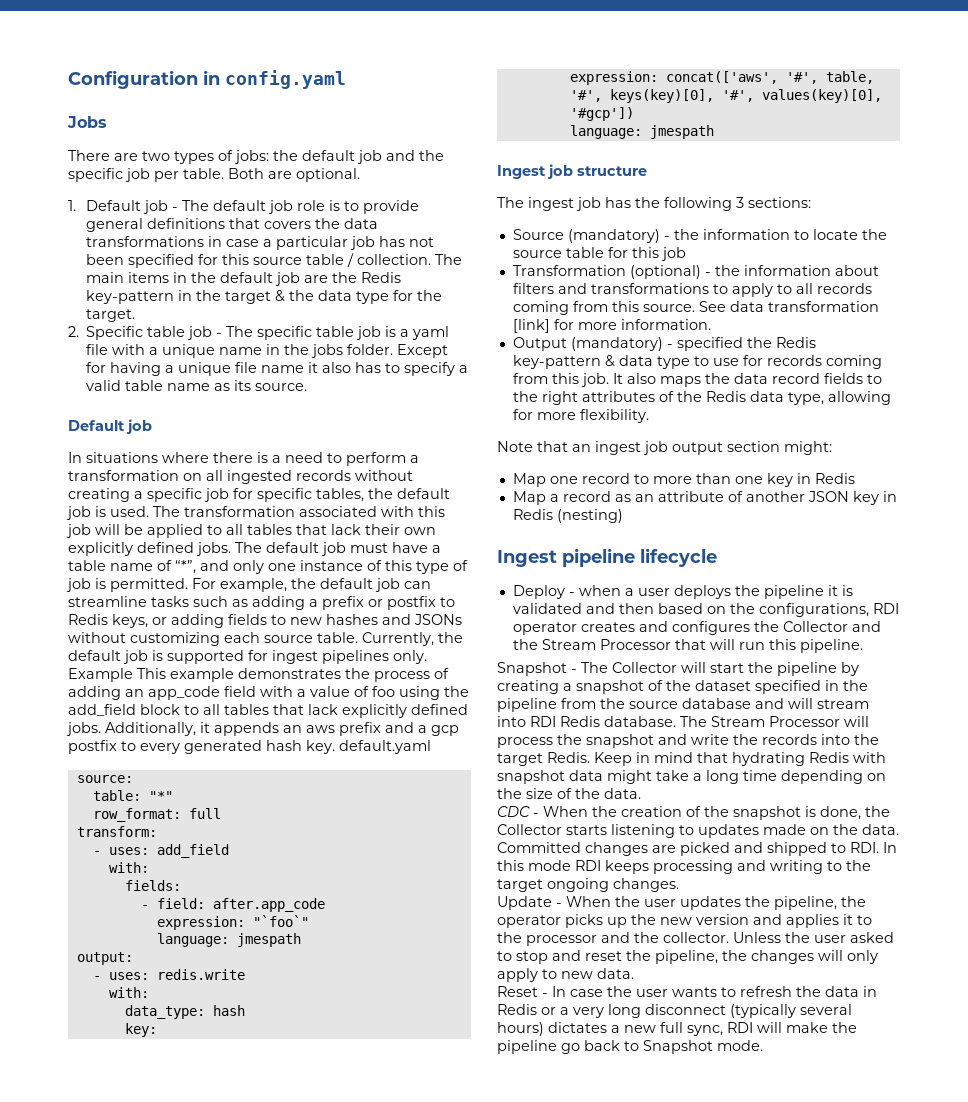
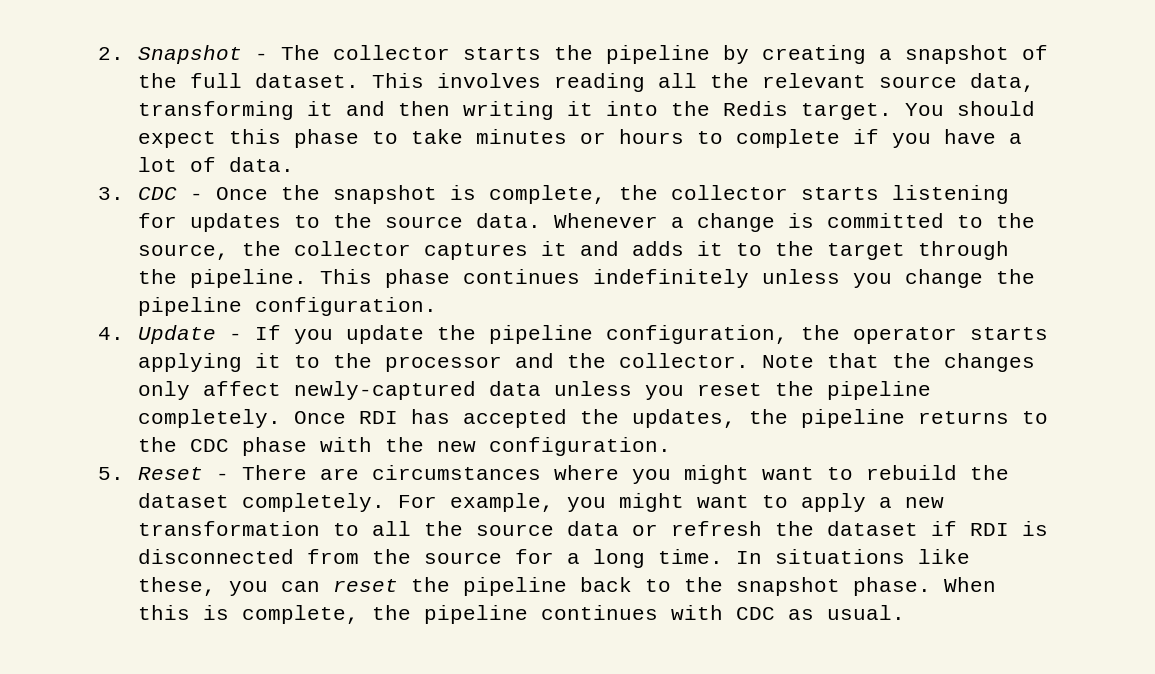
- Configuration in config.yaml
- Jobs
- There are two types of jobs: the default job and the specific job per table. Both are optional.
- 1. Default job - The default job role is to provide general definitions that covers the data transformations in case a particular job has not been specified for this source table / collection. The main items in the default job are the Redis key-pattern in the target & the data type for the target.
- 2. Specific table job - The specific table job is a yaml file with a unique name in the jobs folder. Except for having a unique file name it also has to specify a valid table name as its source.
- Default job
- In situations where there is a need to perform a transformation on all ingested records without creating a specific job for specific tables, the default job is used. The transformation associated with this job will be applied to all tables that lack their own explicitly defined jobs. The default job must have a table name of “*”, and only one instance of this type of job is permitted. For example, the default job can streamline tasks such as adding a prefix or postfix to Redis keys, or adding fields to new hashes and JSONs without customizing each source table. Currently, the default job is supported for ingest pipelines only. Example This example demonstrates the process of adding an app_code field with a value of foo using the add_field block to all tables that lack explicitly defined jobs. Additionally, it appends an aws prefix and a gcp postfix to every generated hash key. default.yaml
- source:
- table: "*"
- row_format: full
- transform:
- - uses: add_field
- with:
- fields:
- - field: after.app_code
- expression: "`foo`"
- language: jmespath
- output:
- - uses: redis.write
- with:
- data_type: hash
- key:
- expression: concat(['aws', '#', table, '#', keys(key)[0], '#', values(key)[0], '#gcp'])
- language: jmespath
- Ingest job structure
- The ingest job has the following 3 sections:
- Source (mandatory) - the information to locate the source table for this job
- Transformation (optional) - the information about filters and transformations to apply to all records coming from this source. See data transformation [link] for more information.
- Output (mandatory) - specified the Redis key-pattern & data type to use for records coming from this job. It also maps the data record fields to the right attributes of the Redis data type, allowing for more flexibility.
- Note that an ingest job output section might:
- Map one record to more than one key in Redis
- Map a record as an attribute of another JSON key in Redis (nesting)
- Ingest pipeline lifecycle
- Deploy - when a user deploys the pipeline it is validated and then based on the configurations, RDI operator creates and configures the Collector and the Stream Processor that will run this pipeline.
- Snapshot - The Collector will start the pipeline by creating a snapshot of the dataset specified in the pipeline from the source database and will stream into RDI Redis database. The Stream Processor will process the snapshot and write the records into the target Redis. Keep in mind that hydrating Redis with snapshot data might take a long time depending on the size of the data.
- CDC - When the creation of the snapshot is done, the Collector starts listening to updates made on the data. Committed changes are picked and shipped to RDI. In this mode RDI keeps processing and writing to the target ongoing changes.
- Update - When the user updates the pipeline, the operator picks up the new version and applies it to the processor and the collector.
+ 2. Snapshot - The collector starts the pipeline by creating a snapshot of the full dataset. This involves reading all the relevant source data, transforming it and then writing it into the Redis target. You should expect this phase to take minutes or hours to complete if you have a lot of data.
+ 3. CDC - Once the snapshot is complete, the collector starts listening for updates to the source data. Whenever a change is committed to the source, the collector captures it and adds it to the target through the pipeline. This phase continues indefinitely unless you change the pipeline configuration.
+ 4. Update - If you update the pipeline configuration, the operator starts applying it to the processor and the collector.
- Unless the user asked to stop and reset the pipeline, the changes will only apply to new data.
- Reset - In case the user wants to refresh the data in Redis or a very long disconnect (typically several hours) dictates a new full sync, RDI will make the pipeline go back to Snapshot mode.
+ Note that the changes only affect newly-captured data unless you reset the pipeline completely. Once RDI has accepted the updates, the pipeline returns to the CDC phase with the new configuration.
+ 5. Reset - There are circumstances where you might want to rebuild the dataset completely. For example, you might want to apply a new transformation to all the source data or refresh the dataset if RDI is disconnected from the source for a long time. In situations like these, you can reset the pipeline back to the snapshot phase. When this is complete, the pipeline continues with CDC as usual.

